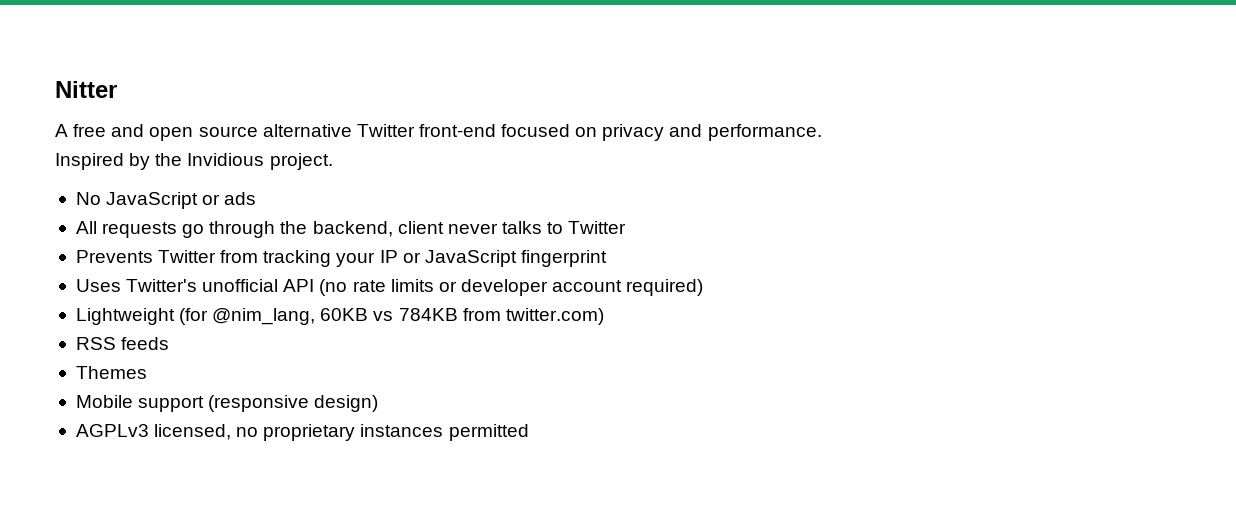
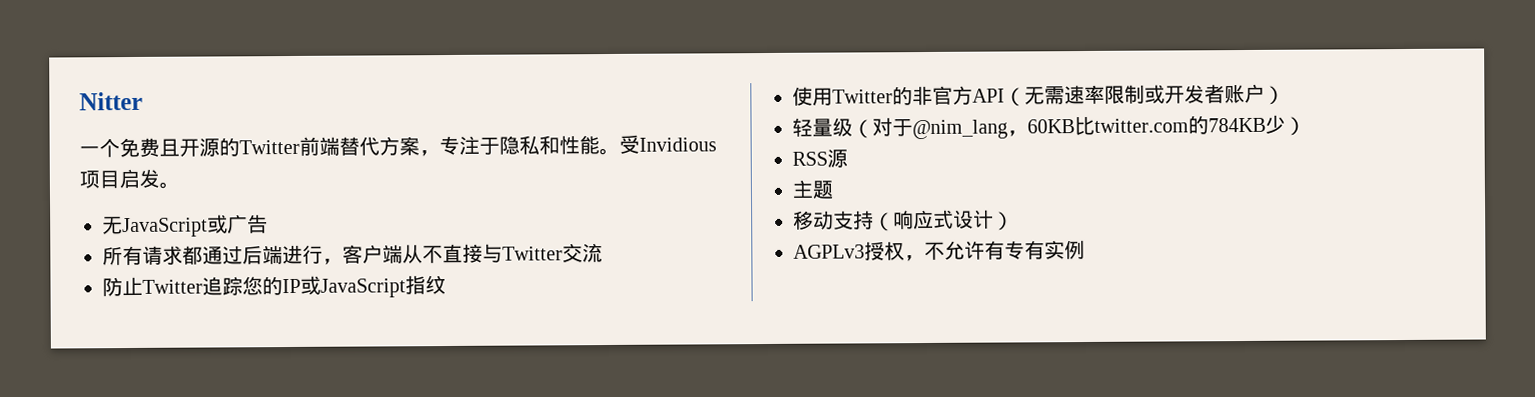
- A free and open source alternative Twitter front-end focused on privacy and performance.
- Inspired by the Invidious project.
- No JavaScript or ads
- All requests go through the backend, client never talks to Twitter
- Prevents Twitter from tracking your IP or JavaScript fingerprint
- Uses Twitter's unofficial API (no rate limits or developer account required)
- Lightweight (for @nim_lang, 60KB vs 784KB from twitter.com)
- RSS feeds
- Themes
- Mobile support (responsive design)
- AGPLv3 licensed, no proprietary instances permitted
+ 一个免费且开源的Twitter前端替代方案，专注于隐私和性能。受Invidious项目启发。
+ 无JavaScript或广告
+ 所有请求都通过后端进行，客户端从不直接与Twitter交流
+ 防止Twitter追踪您的IP或JavaScript指纹
+ 使用Twitter的非官方API（无需速率限制或开发者账户）
+ 轻量级（对于@nim_lang，60KB比twitter.com的784KB少）
+ RSS源
+ 主题
+ 移动支持（响应式设计）
+ AGPLv3授权，不允许有专有实例

